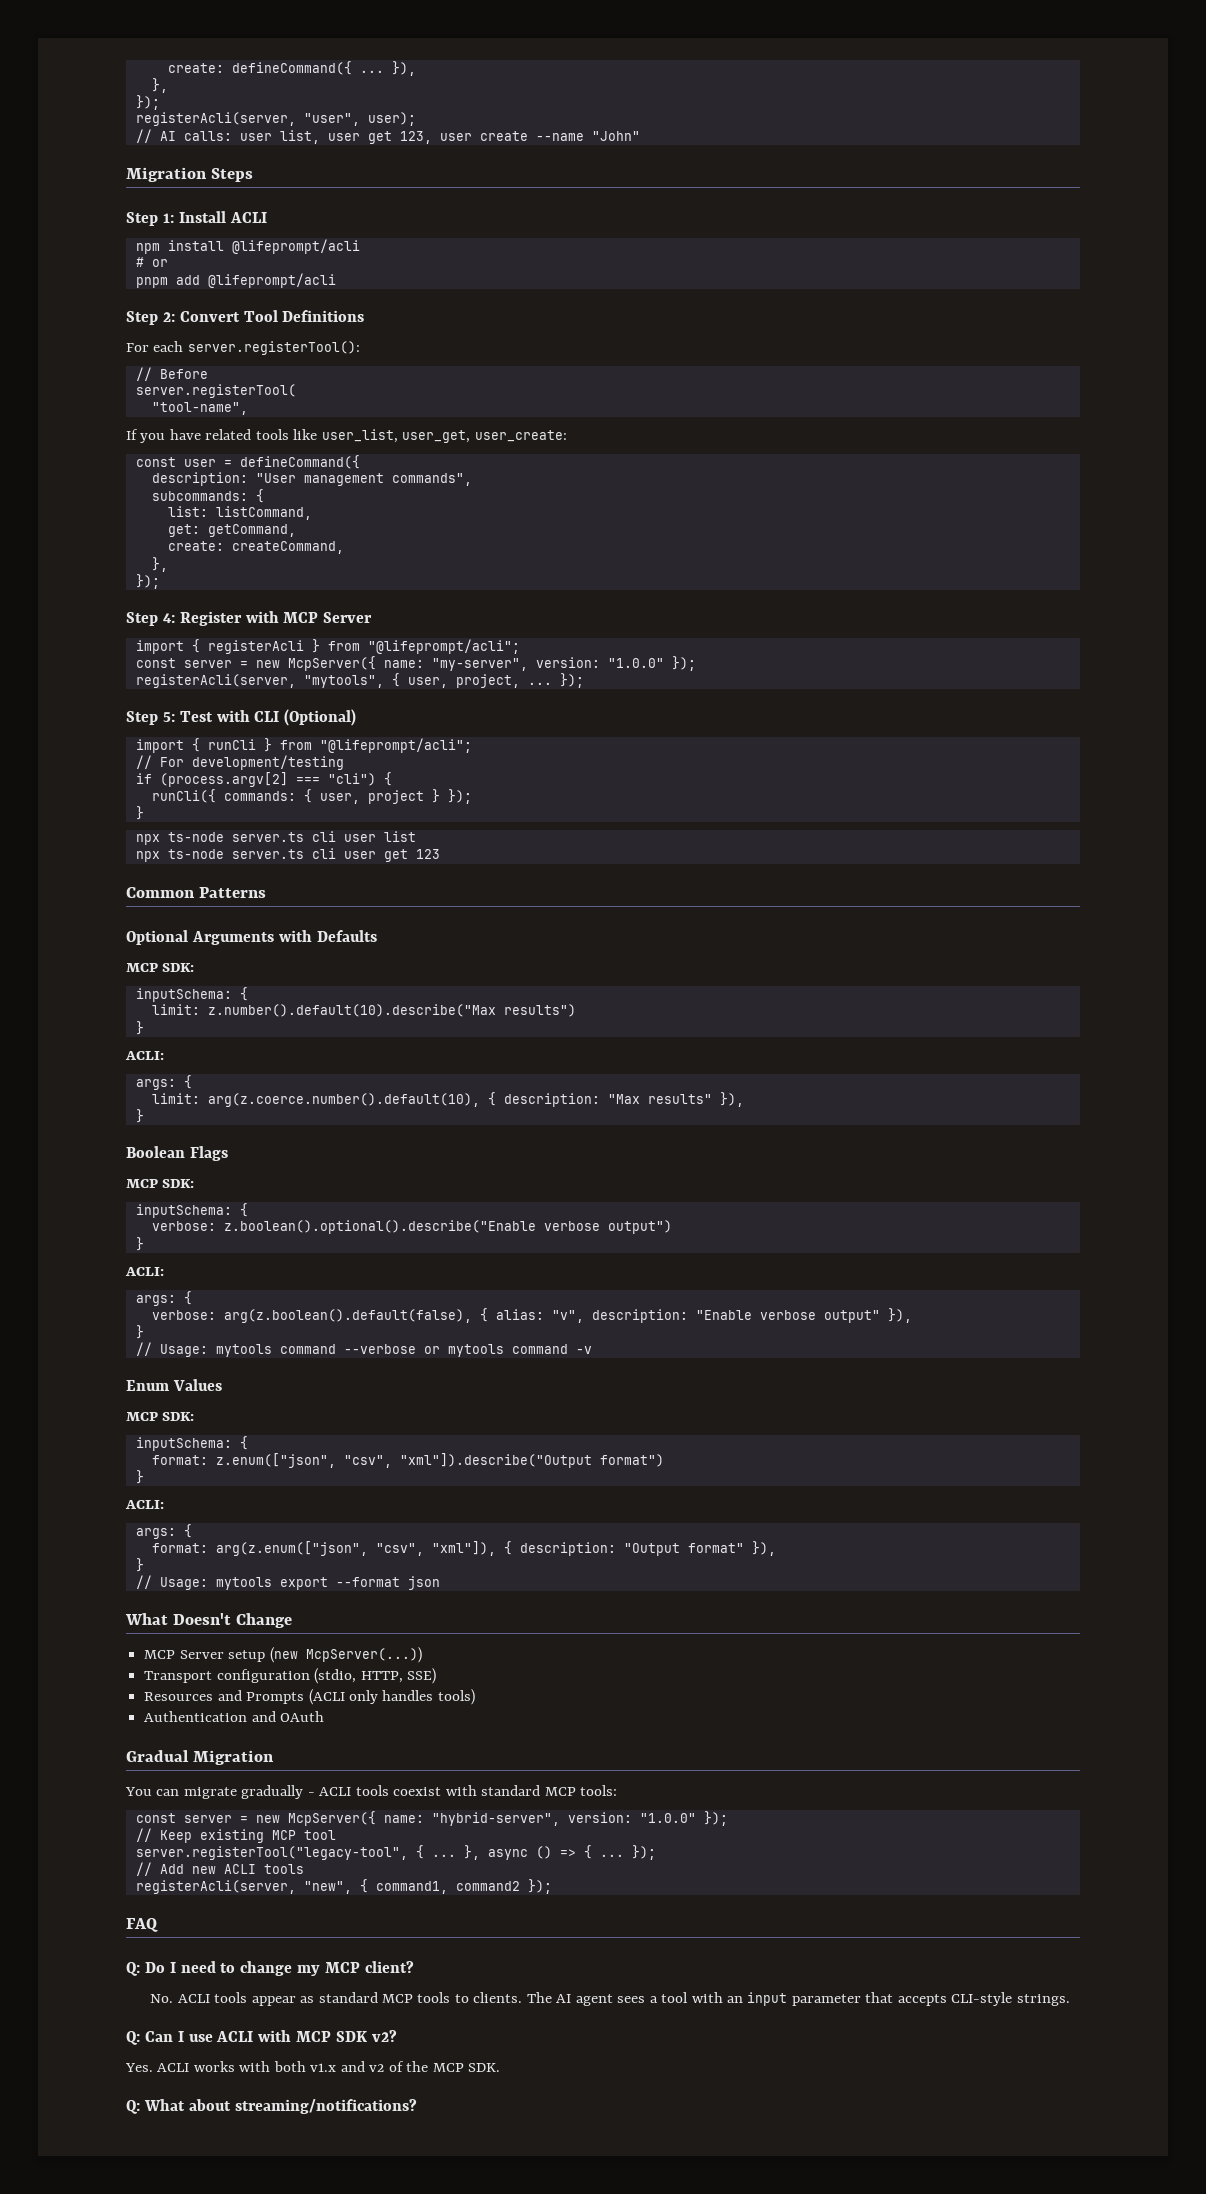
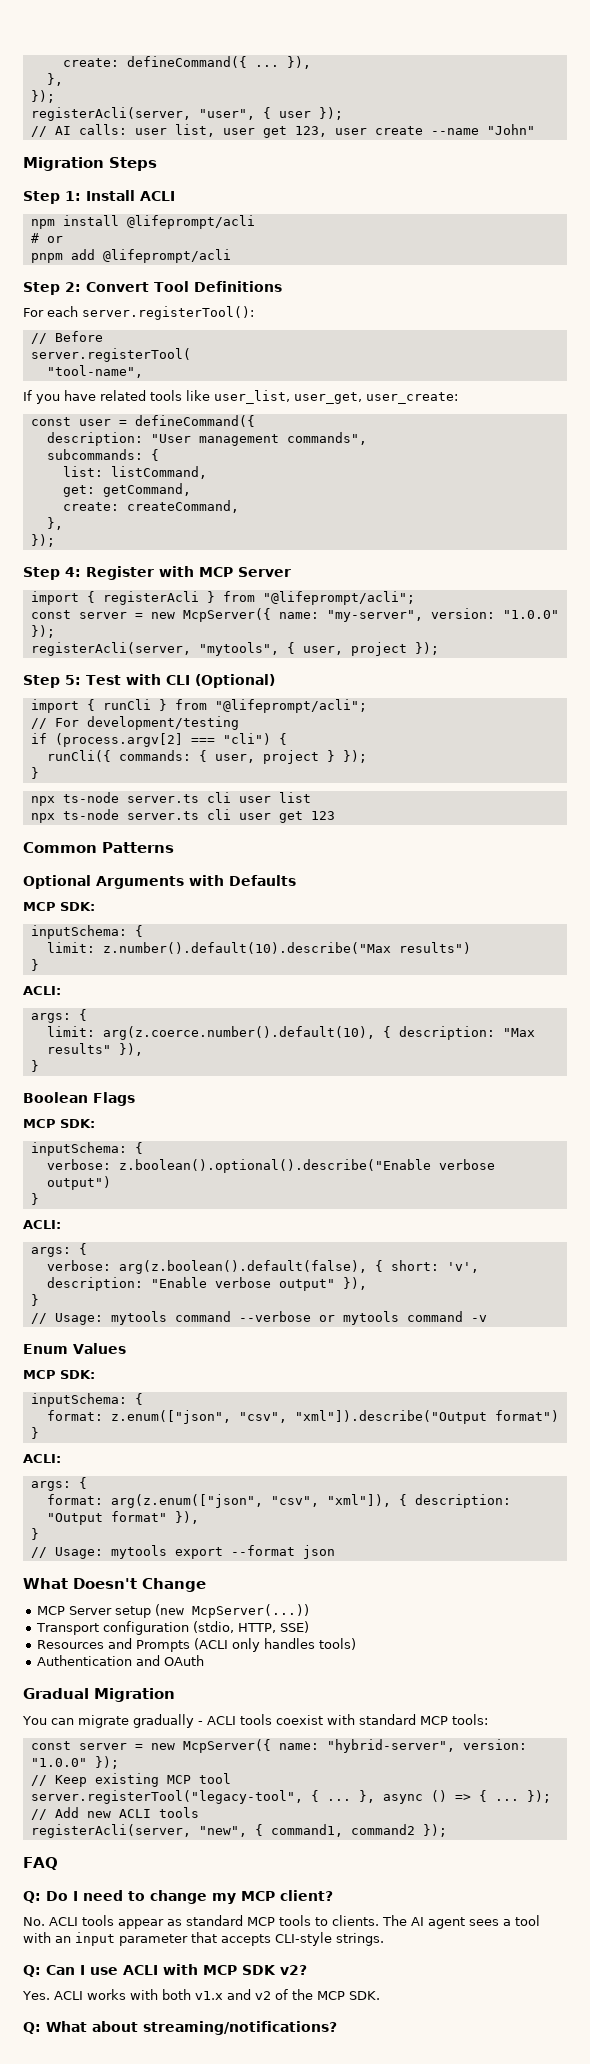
- registerAcli(server, "user", user);
+ registerAcli(server, "user", { user });
- registerAcli(server, "mytools", { user, project, ... });
+ registerAcli(server, "mytools", { user, project });
- verbose: arg(z.boolean().default(false), { alias: "v", description: "Enable verbose output" }),
+ verbose: arg(z.boolean().default(false), { short: 'v', description: "Enable verbose output" }),

